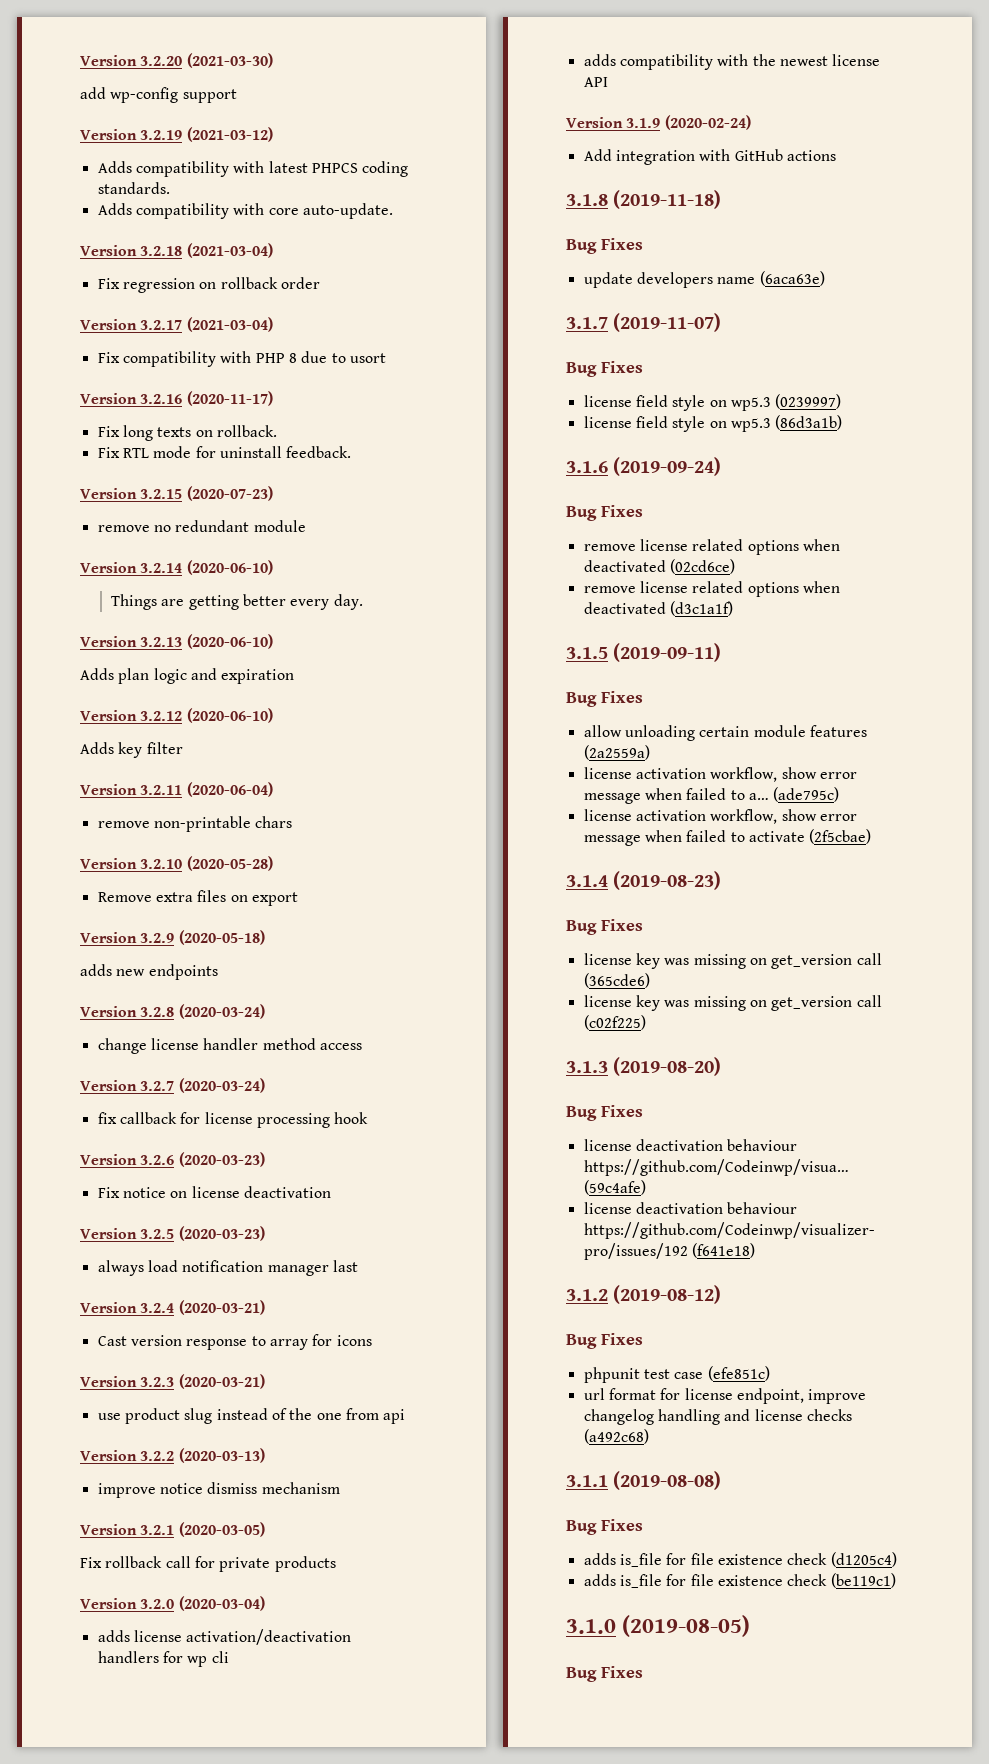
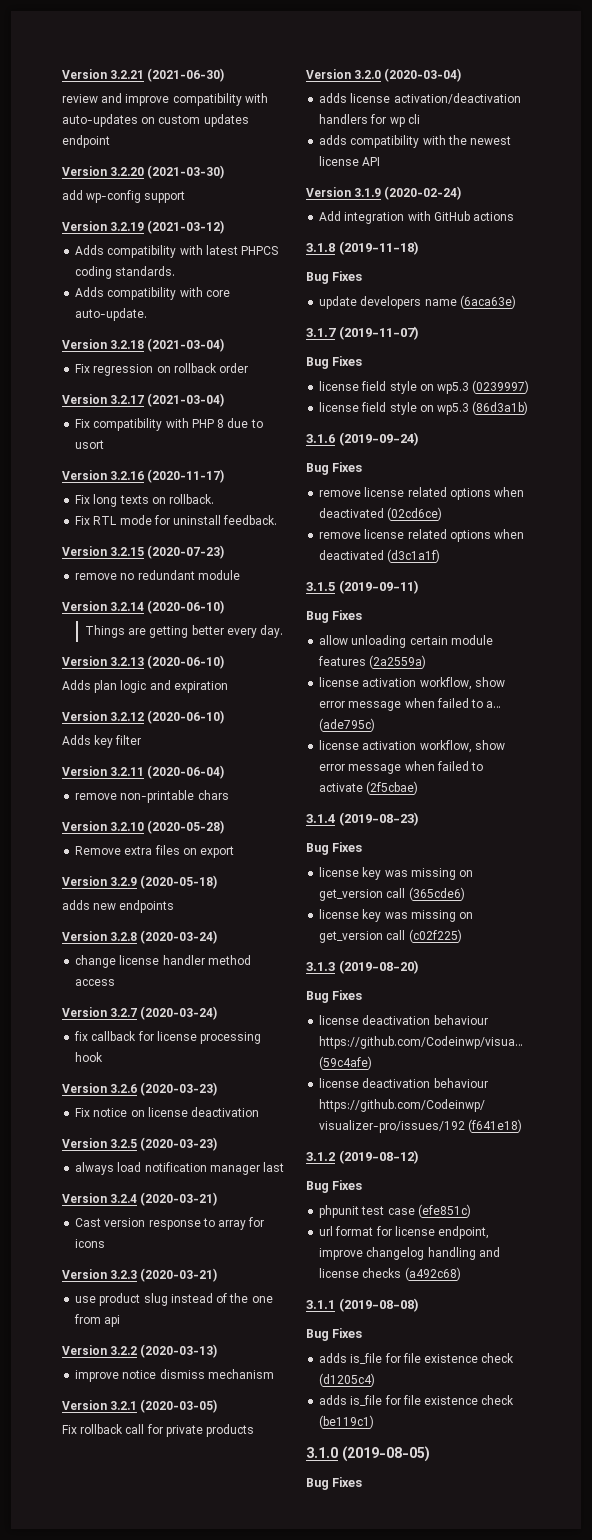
+ Version 3.2.21 (2021-06-30)
+ review and improve compatibility with auto-updates on custom updates endpoint

